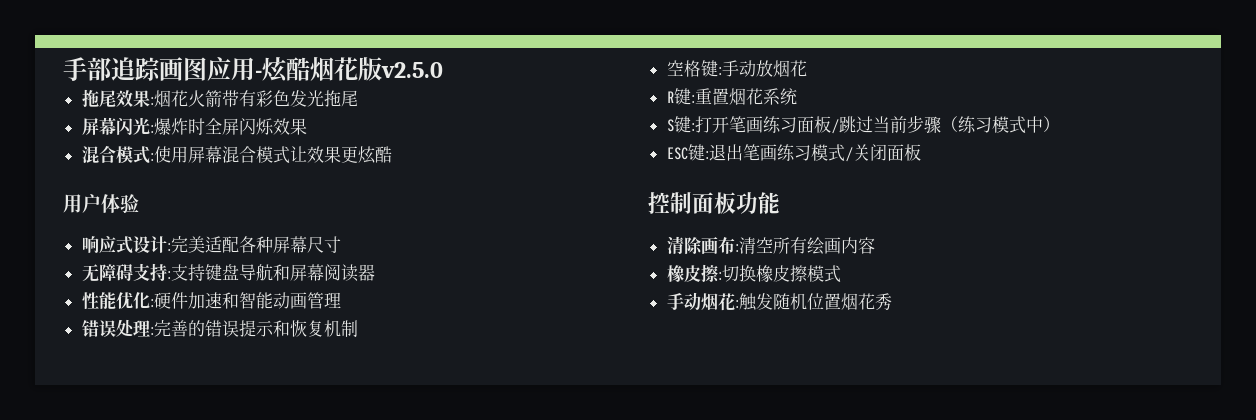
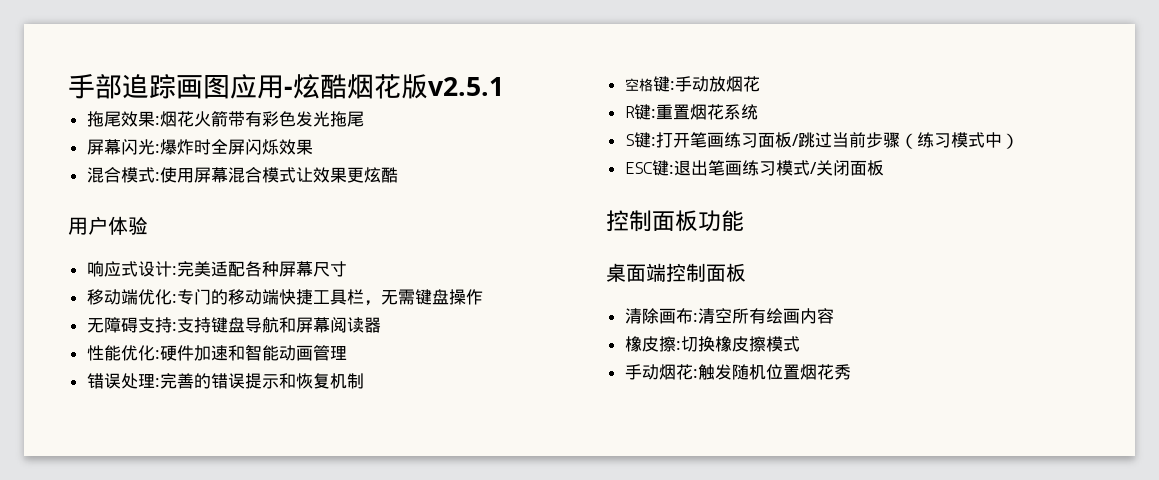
- 手部追踪画图应用-炫酷烟花版v2.5.0
+ 手部追踪画图应用-炫酷烟花版v2.5.1
+ 移动端优化:专门的移动端快捷工具栏，无需键盘操作
+ 桌面端控制面板

